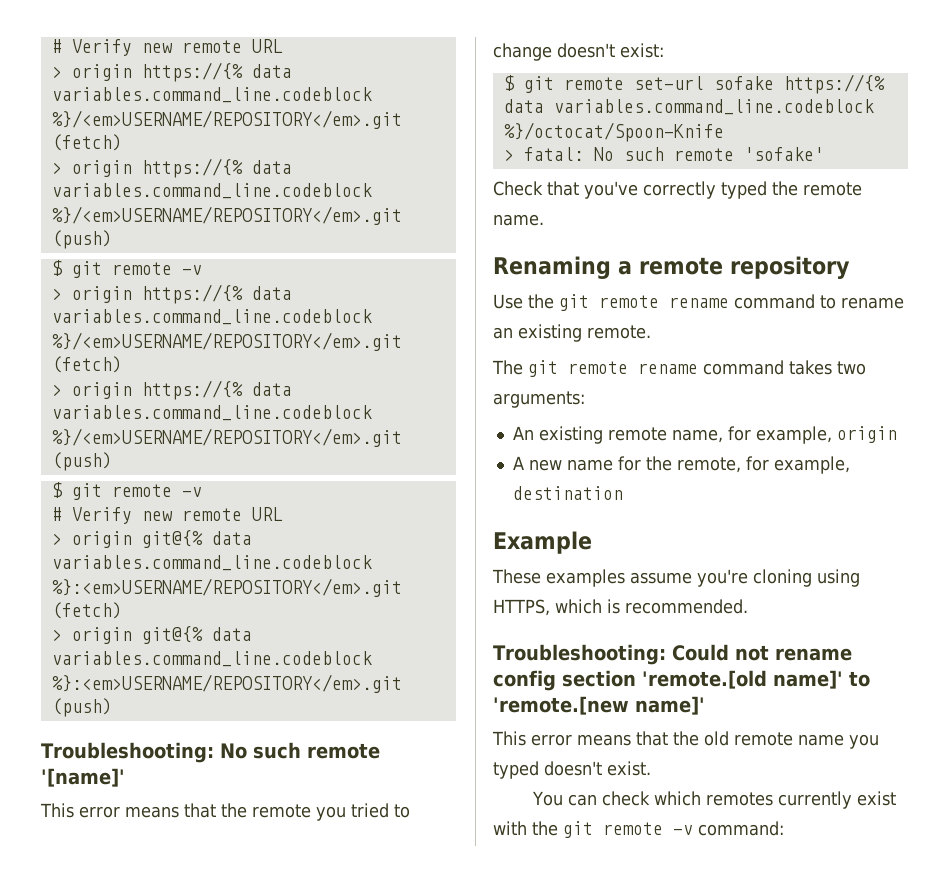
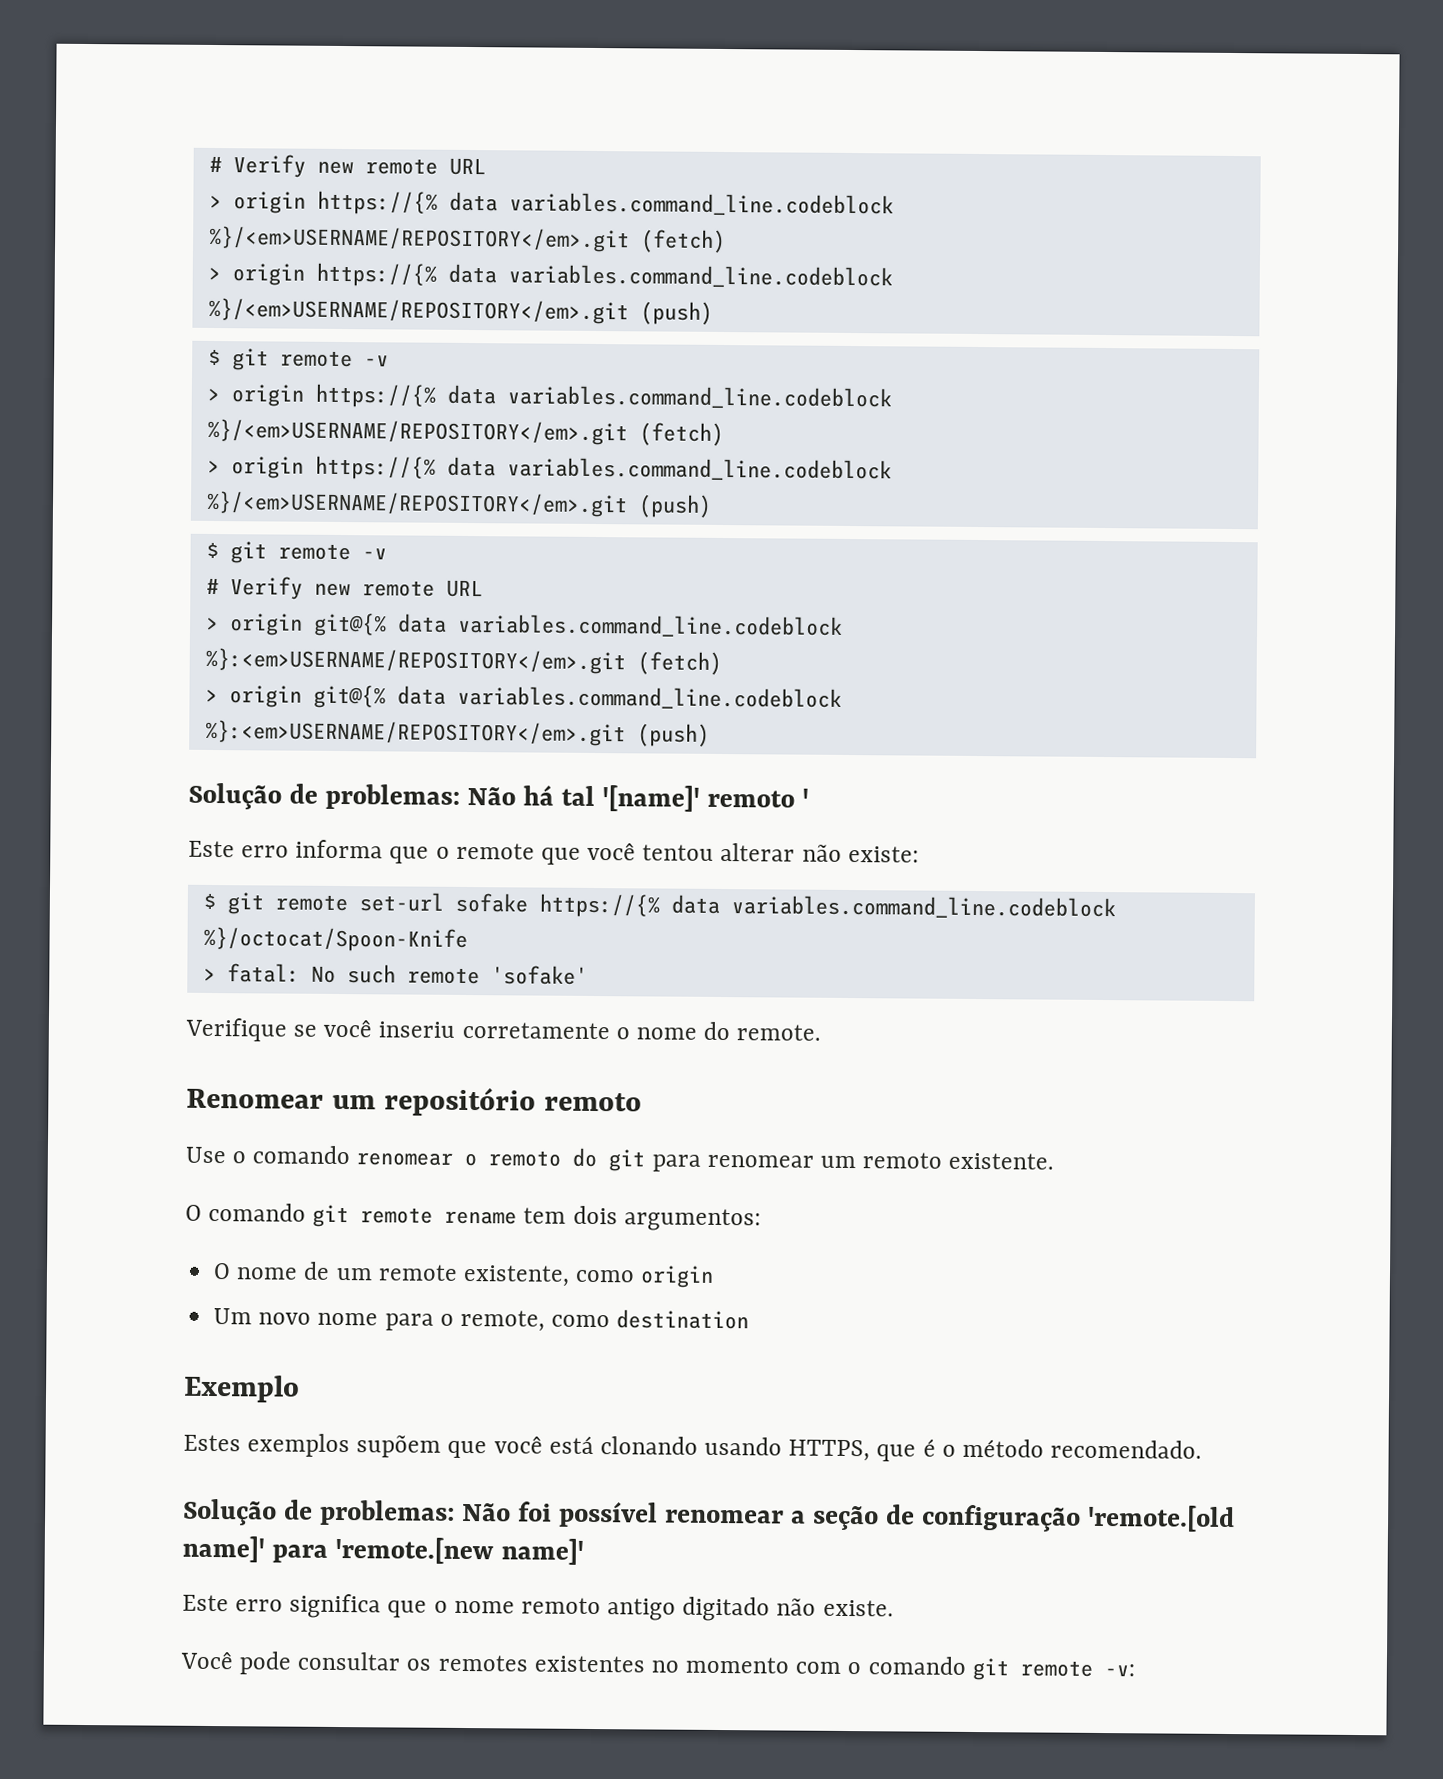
- Troubleshooting: No such remote '[name]'
- This error means that the remote you tried to change doesn't exist:
+ Solução de problemas: Não há tal '[name]' remoto '
+ Este erro informa que o remote que você tentou alterar não existe:
- Check that you've correctly typed the remote name.
- Renaming a remote repository
- Use the git remote rename command to rename an existing remote.
- The git remote rename command takes two arguments:
- An existing remote name, for example, origin
- A new name for the remote, for example, destination
- Example
- These examples assume you're cloning using HTTPS, which is recommended.
- Troubleshooting: Could not rename config section 'remote.[old name]' to 'remote.[new name]'
+ Verifique se você inseriu corretamente o nome do remote.
+ Renomear um repositório remoto
+ Use o comando renomear o remoto do git para renomear um remoto existente.
+ O comando git remote rename tem dois argumentos:
+ O nome de um remote existente, como origin
+ Um novo nome para o remote, como destination
+ Exemplo
+ Estes exemplos supõem que você está clonando usando HTTPS, que é o método recomendado.
+ Solução de problemas: Não foi possível renomear a seção de configuração 'remote.[old name]' para 'remote.[new name]'
- This error means that the old remote name you typed doesn't exist.
- You can check which remotes currently exist with the git remote -v command:
+ Este erro significa que o nome remoto antigo digitado não existe.
+ Você pode consultar os remotes existentes no momento com o comando git remote -v:

